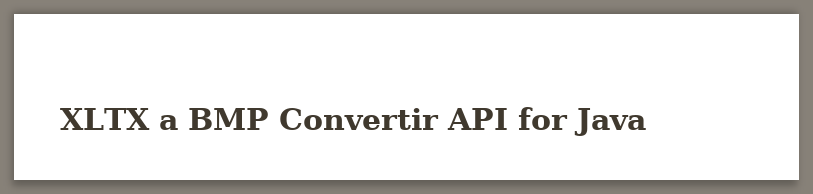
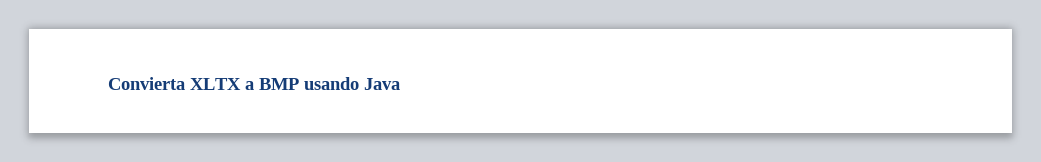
- XLTX a BMP Convertir API for Java
+ Convierta XLTX a BMP usando Java

